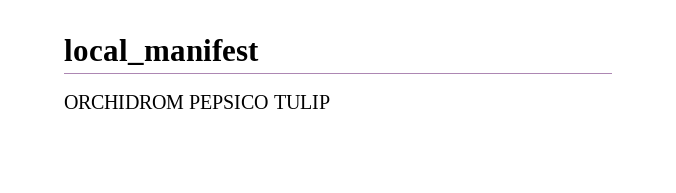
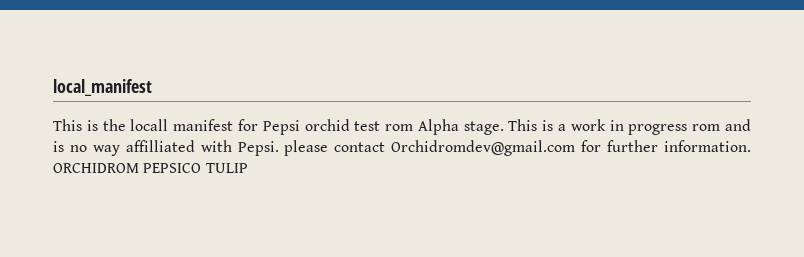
+ This is the locall manifest for Pepsi orchid test rom Alpha stage. This is a work in progress rom and is no way affilliated with Pepsi. please contact Orchidromdev@gmail.com for further information.

